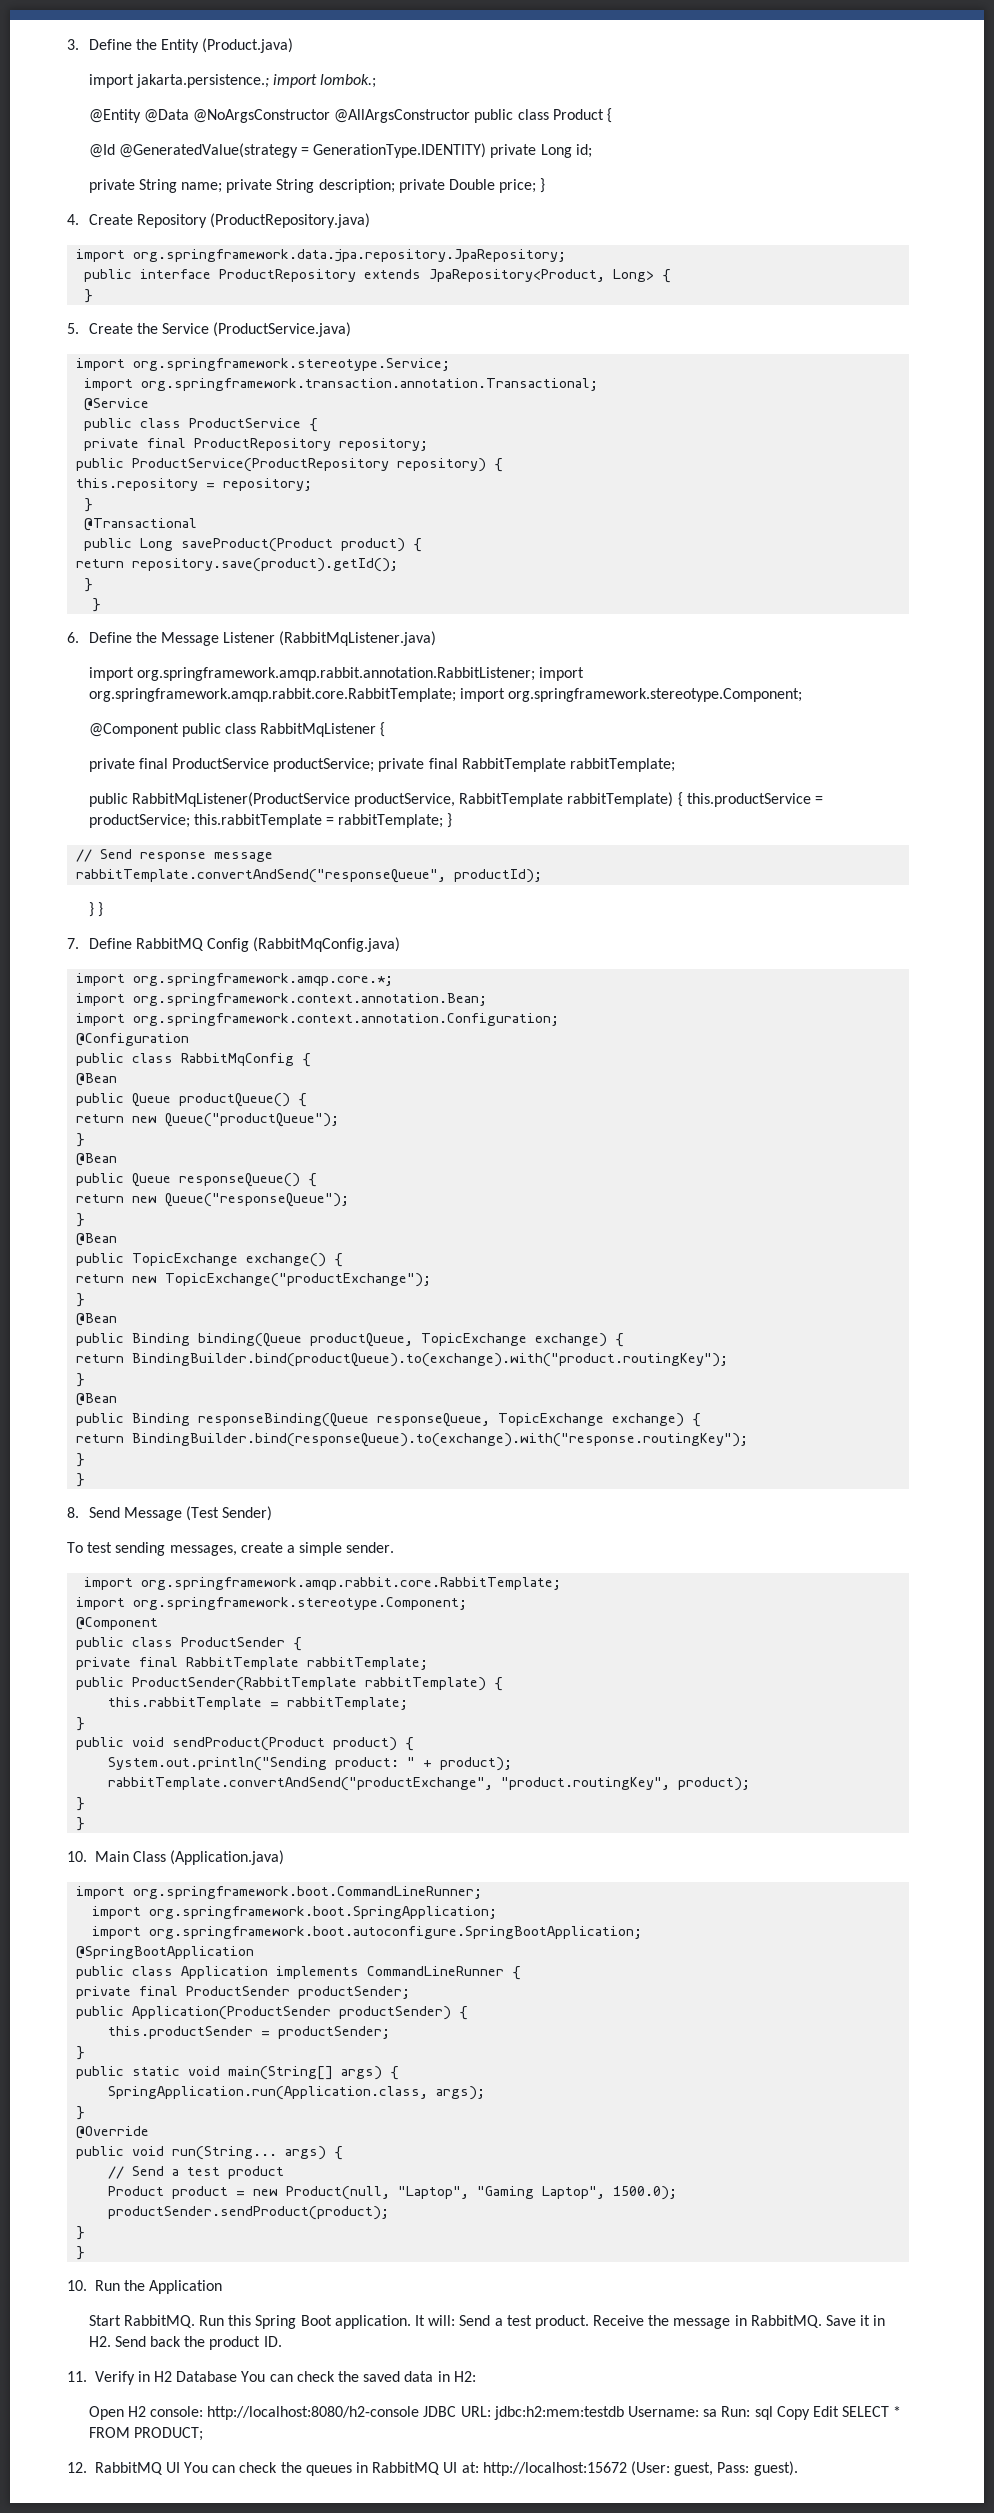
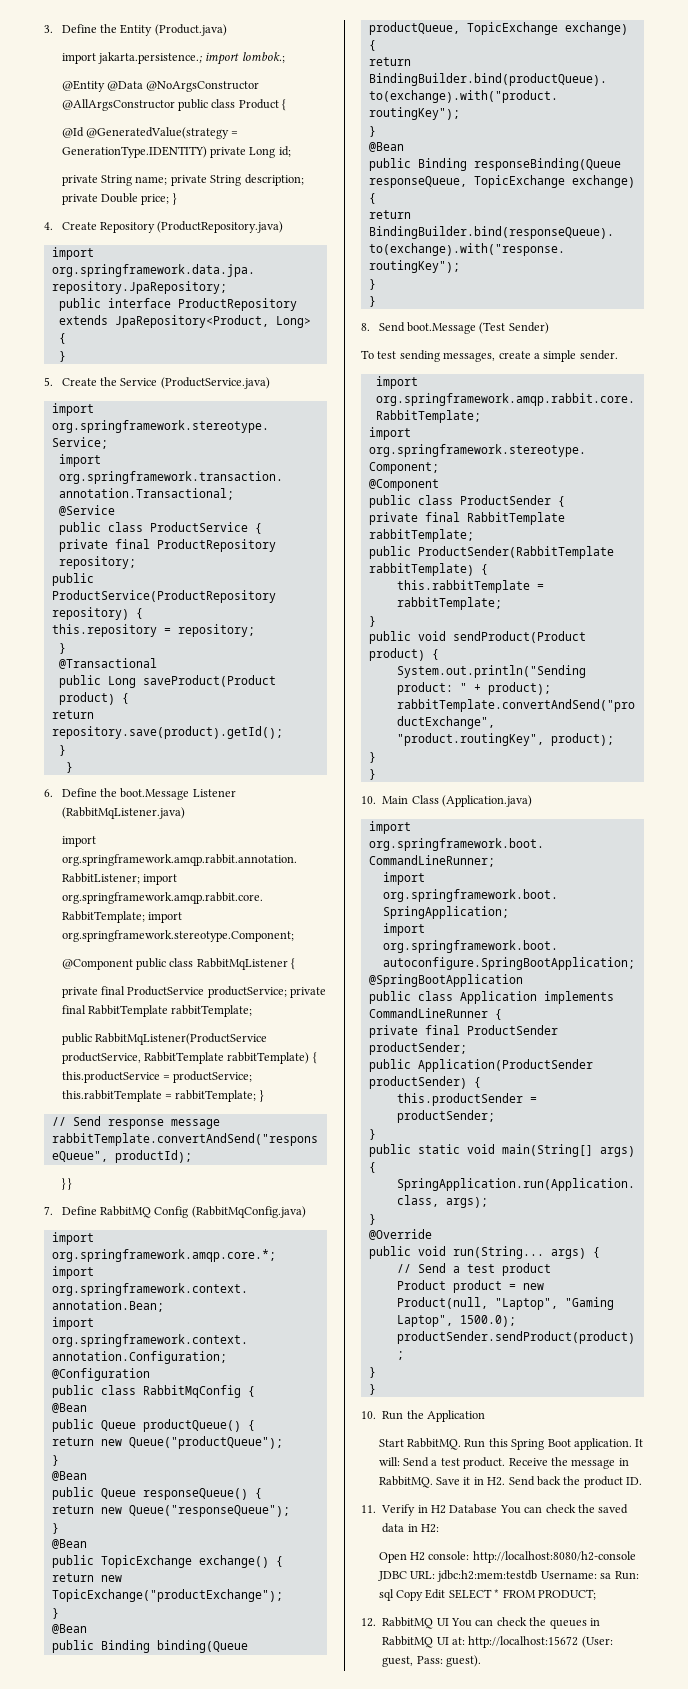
- 6. Define the Message Listener (RabbitMqListener.java)
+ 6. Define the boot.Message Listener (RabbitMqListener.java)
- 8. Send Message (Test Sender)
+ 8. Send boot.Message (Test Sender)

